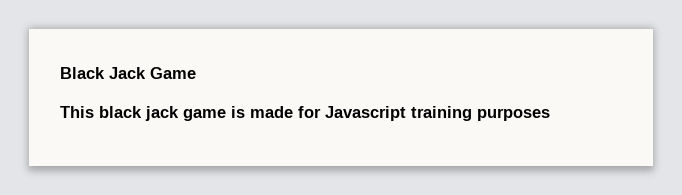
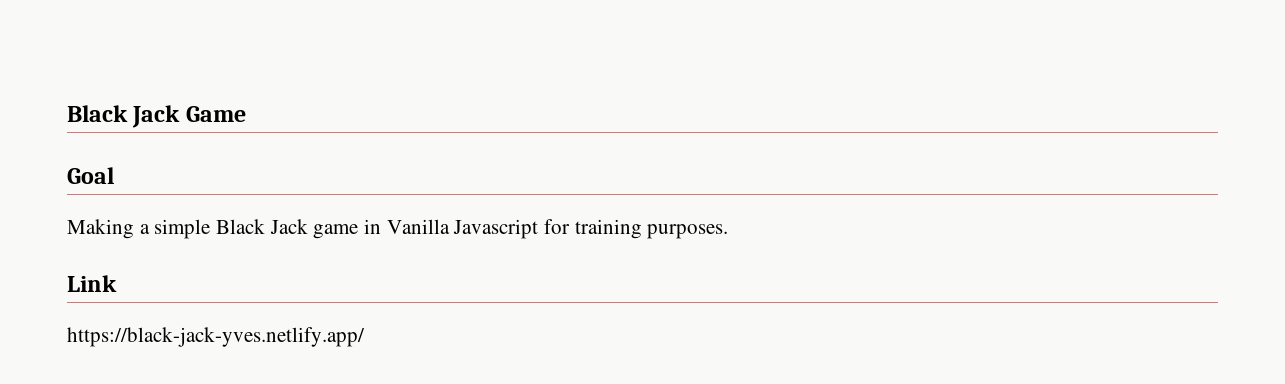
- This black jack game is made for Javascript training purposes
+ Goal
+ Making a simple Black Jack game in Vanilla Javascript for training purposes.
+ Link
+ https://black-jack-yves.netlify.app/

